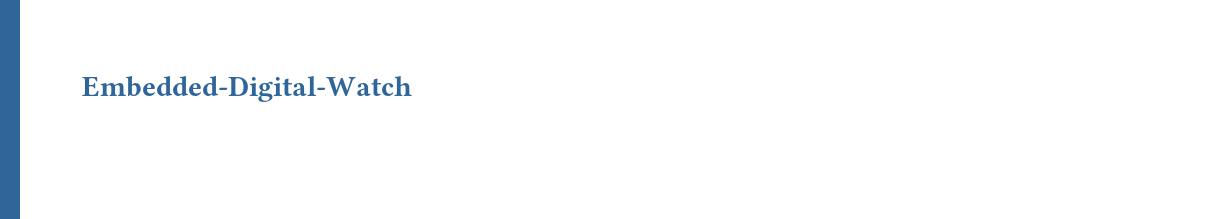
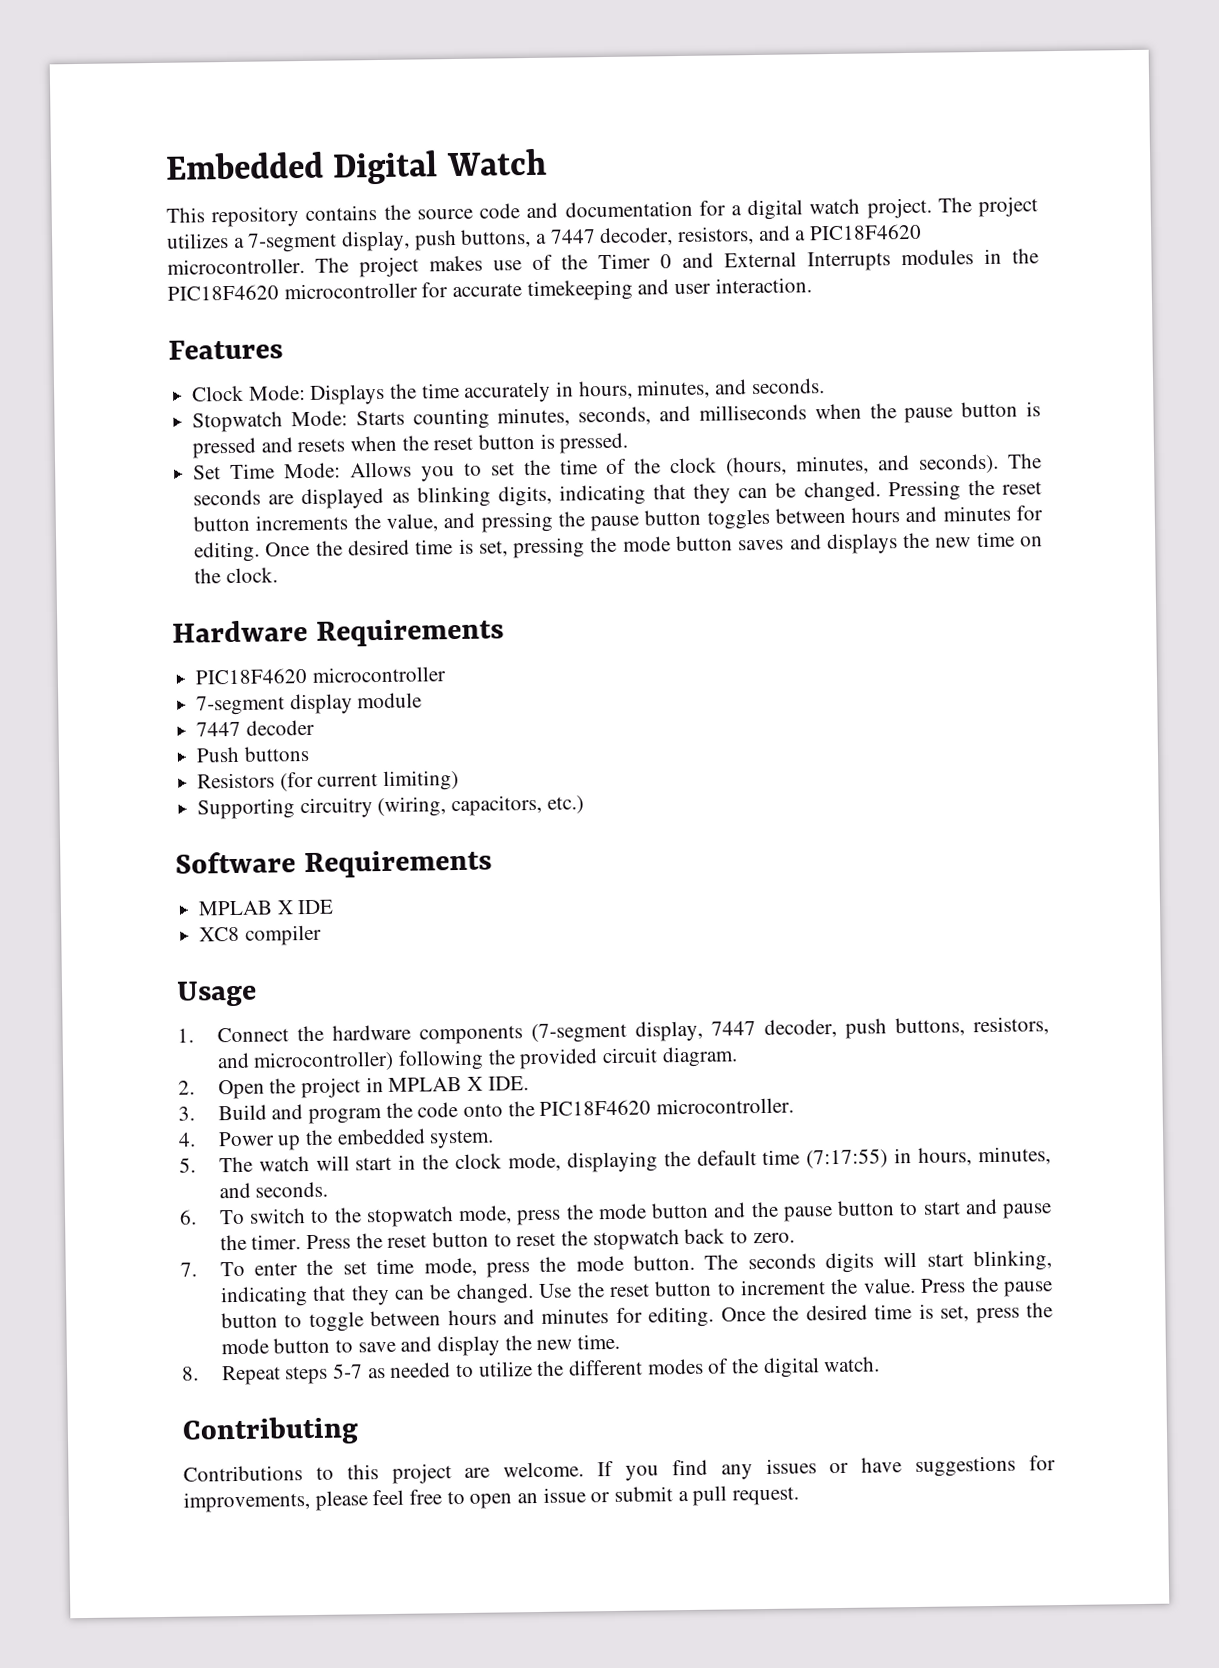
- Embedded-Digital-Watch
+ Embedded Digital Watch
+ This repository contains the source code and documentation for a digital watch project. The project utilizes a 7-segment display, push buttons, a 7447 decoder, resistors, and a PIC18F4620 microcontroller. The project makes use of the Timer 0 and External Interrupts modules in the PIC18F4620 microcontroller for accurate timekeeping and user interaction.
+ Features
+ Clock Mode: Displays the time accurately in hours, minutes, and seconds.
+ Stopwatch Mode: Starts counting minutes, seconds, and milliseconds when the pause button is pressed and resets when the reset button is pressed.
+ Set Time Mode: Allows you to set the time of the clock (hours, minutes, and seconds). The seconds are displayed as blinking digits, indicating that they can be changed. Pressing the reset button increments the value, and pressing the pause button toggles between hours and minutes for editing. Once the desired time is set, pressing the mode button saves and displays the new time on the clock.
+ Hardware Requirements
+ PIC18F4620 microcontroller
+ 7-segment display module
+ 7447 decoder
+ Push buttons
+ Resistors (for current limiting)
+ Supporting circuitry (wiring, capacitors, etc.)
+ Software Requirements
+ MPLAB X IDE
+ XC8 compiler
+ Usage
+ 1. Connect the hardware components (7-segment display, 7447 decoder, push buttons, resistors, and microcontroller) following the provided circuit diagram.
+ 2. Open the project in MPLAB X IDE.
+ 3. Build and program the code onto the PIC18F4620 microcontroller.
+ 4. Power up the embedded system.
+ 5. The watch will start in the clock mode, displaying the default time (7:17:55) in hours, minutes, and seconds.
+ 6. To switch to the stopwatch mode, press the mode button and the pause button to start and pause the timer. Press the reset button to reset the stopwatch back to zero.
+ 7. To enter the set time mode, press the mode button. The seconds digits will start blinking, indicating that they can be changed. Use the reset button to increment the value. Press the pause button to toggle between hours and minutes for editing. Once the desired time is set, press the mode button to save and display the new time.
+ 8. Repeat steps 5-7 as needed to utilize the different modes of the digital watch.
+ Contributing
+ Contributions to this project are welcome. If you find any issues or have suggestions for improvements, please feel free to open an issue or submit a pull request.

